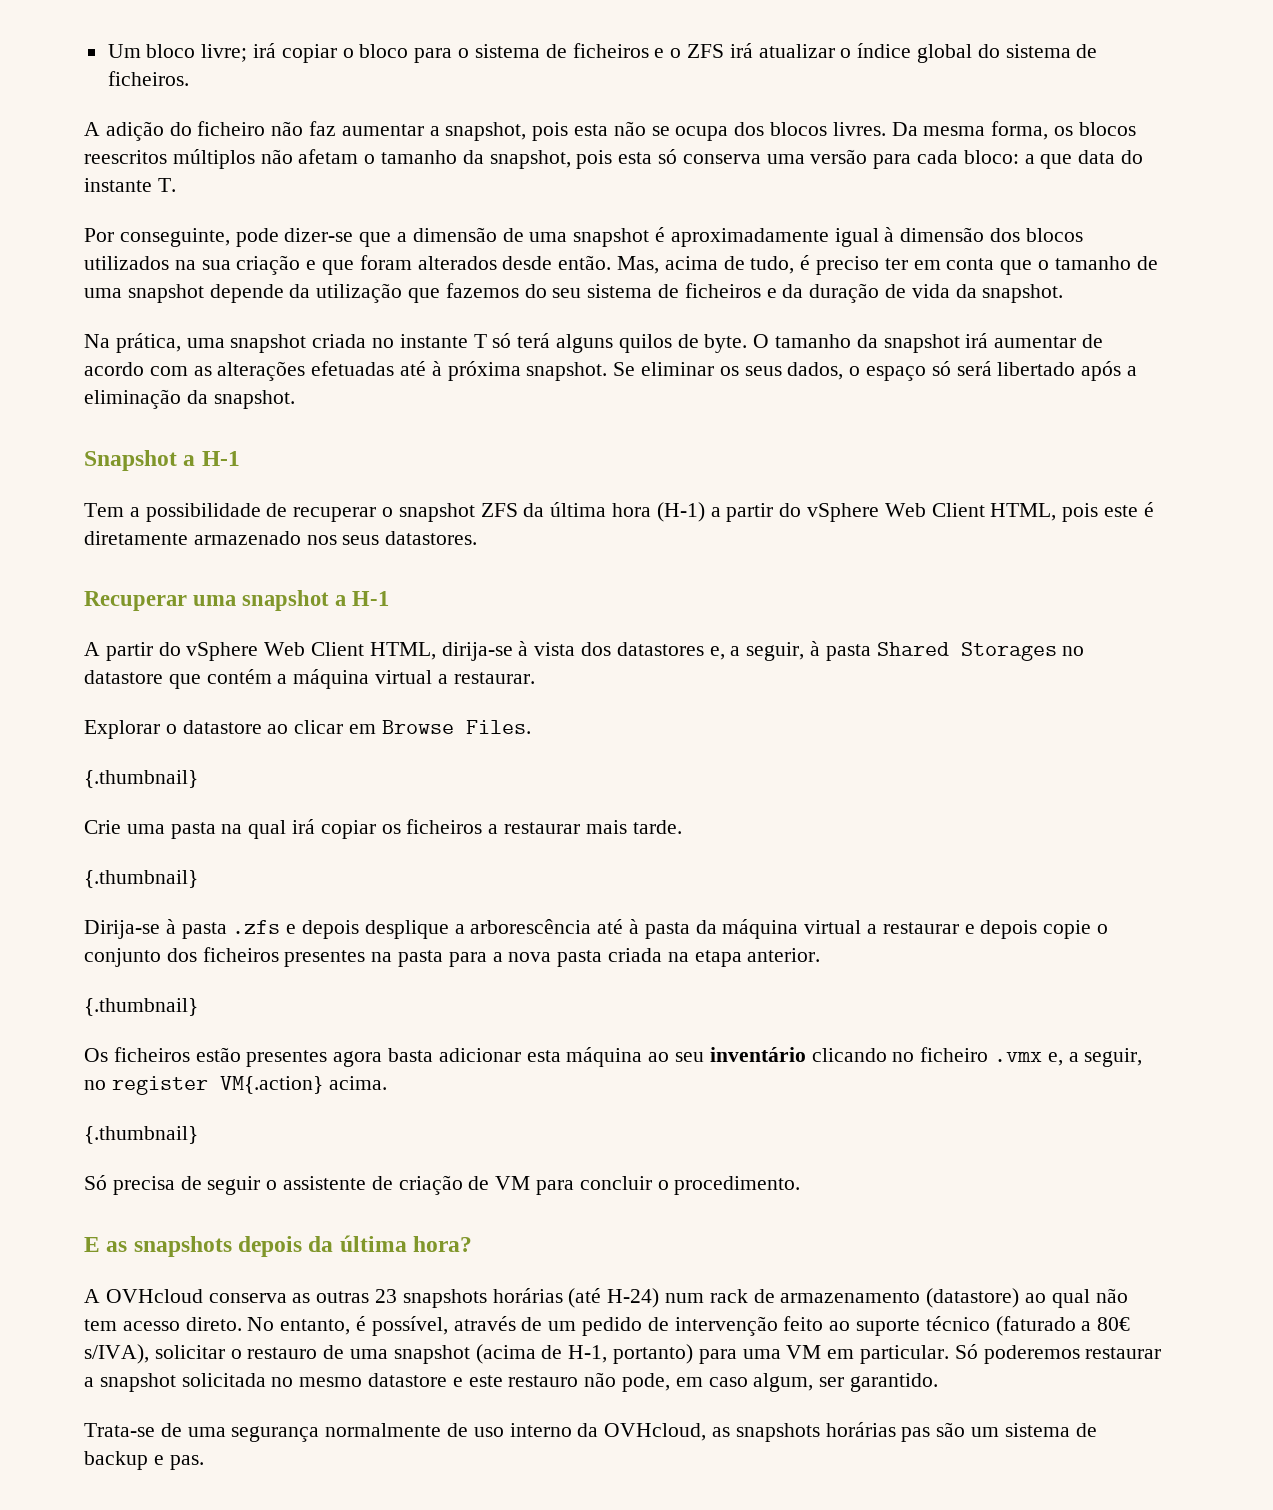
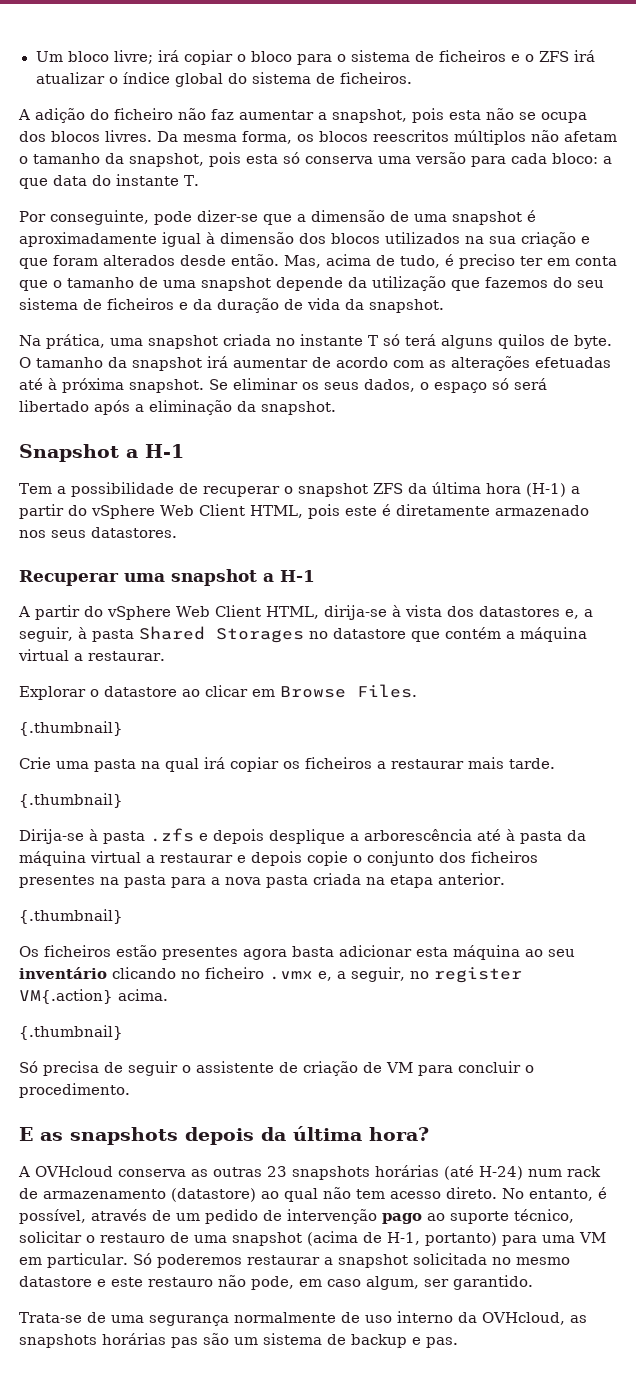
- No entanto, é possível, através de um pedido de intervenção feito ao suporte técnico (faturado a 80€ s/IVA), solicitar o restauro de uma snapshot (acima de H-1, portanto) para uma VM em particular.
+ No entanto, é possível, através de um pedido de intervenção pago ao suporte técnico, solicitar o restauro de uma snapshot (acima de H-1, portanto) para uma VM em particular.

